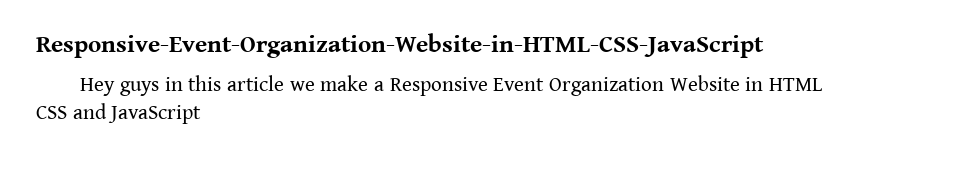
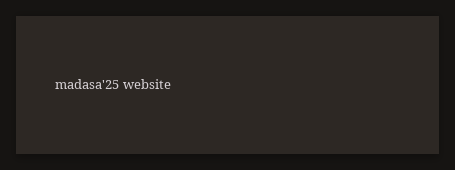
- Responsive-Event-Organization-Website-in-HTML-CSS-JavaScript
- Hey guys in this article we make a Responsive Event Organization Website in HTML CSS and JavaScript
+ madasa'25 website

